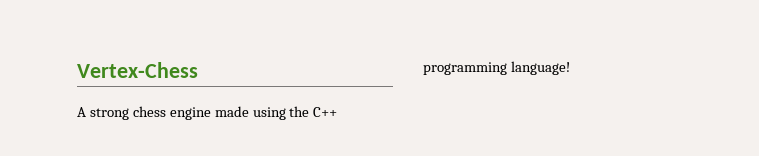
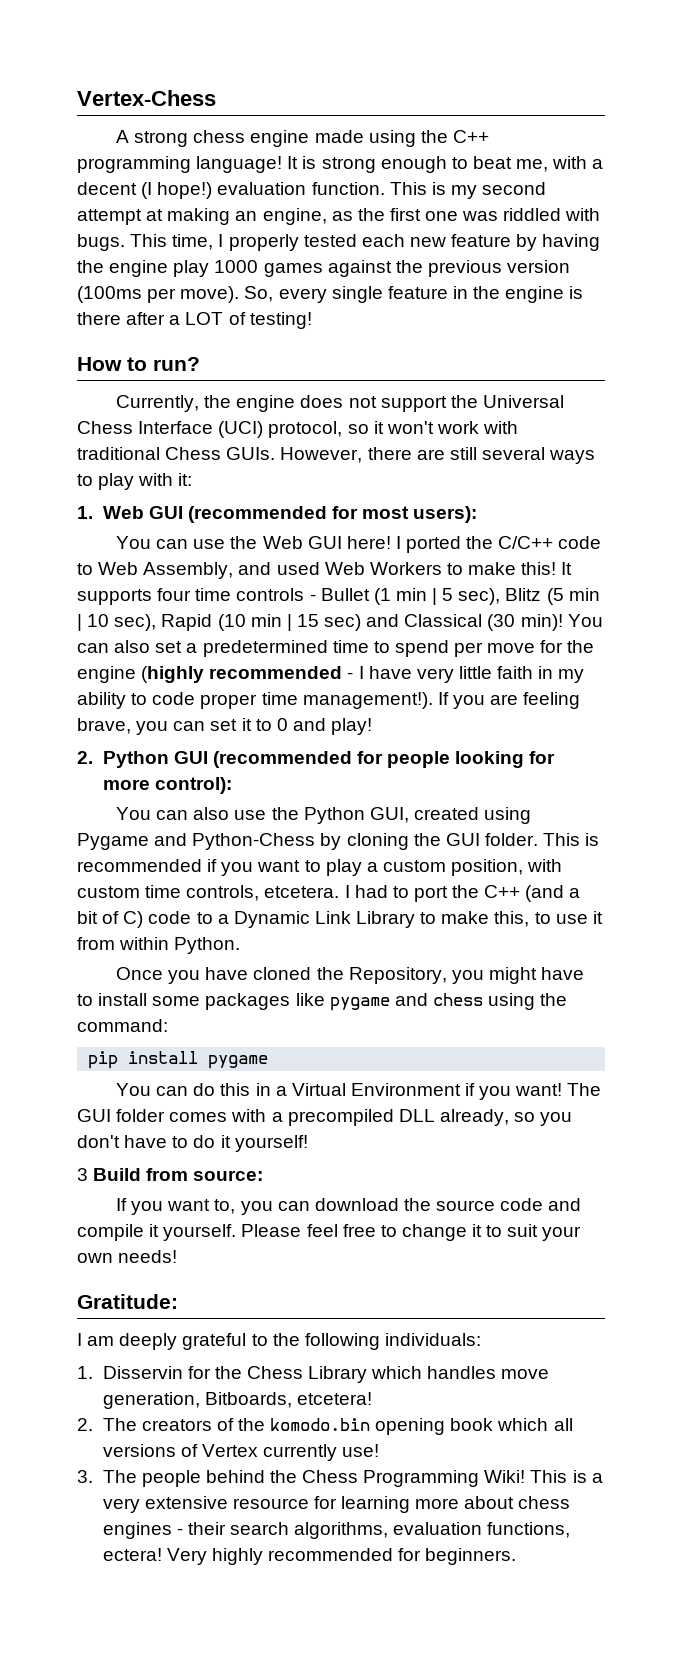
+ It is strong enough to beat me, with a decent (I hope!) evaluation function. This is my second attempt at making an engine, as the first one was riddled with bugs. This time, I properly tested each new feature by having the engine play 1000 games against the previous version (100ms per move). So, every single feature in the engine is there after a LOT of testing!
+ How to run?
+ Currently, the engine does not support the Universal Chess Interface (UCI) protocol, so it won't work with traditional Chess GUIs. However, there are still several ways to play with it:
+ 1. Web GUI (recommended for most users):
+ You can use the Web GUI here! I ported the C/C++ code to Web Assembly, and used Web Workers to make this! It supports four time controls - Bullet (1 min | 5 sec), Blitz (5 min | 10 sec), Rapid (10 min | 15 sec) and Classical (30 min)! You can also set a predetermined time to spend per move for the engine (highly recommended - I have very little faith in my ability to code proper time management!). If you are feeling brave, you can set it to 0 and play!
+ 2. Python GUI (recommended for people looking for more control):
+ You can also use the Python GUI, created using Pygame and Python-Chess by cloning the GUI folder. This is recommended if you want to play a custom position, with custom time controls, etcetera. I had to port the C++ (and a bit of C) code to a Dynamic Link Library to make this, to use it from within Python.
+ Once you have cloned the Repository, you might have to install some packages like pygame and chess using the command:
+ pip install pygame
+ You can do this in a Virtual Environment if you want! The GUI folder comes with a precompiled DLL already, so you don't have to do it yourself!
+ 3 Build from source:
+ If you want to, you can download the source code and compile it yourself. Please feel free to change it to suit your own needs!
+ Gratitude:
+ I am deeply grateful to the following individuals:
+ 1. Disservin for the Chess Library which handles move generation, Bitboards, etcetera!
+ 2. The creators of the komodo.bin opening book which all versions of Vertex currently use!
+ 3. The people behind the Chess Programming Wiki! This is a very extensive resource for learning more about chess engines - their search algorithms, evaluation functions, ectera! Very highly recommended for beginners.

